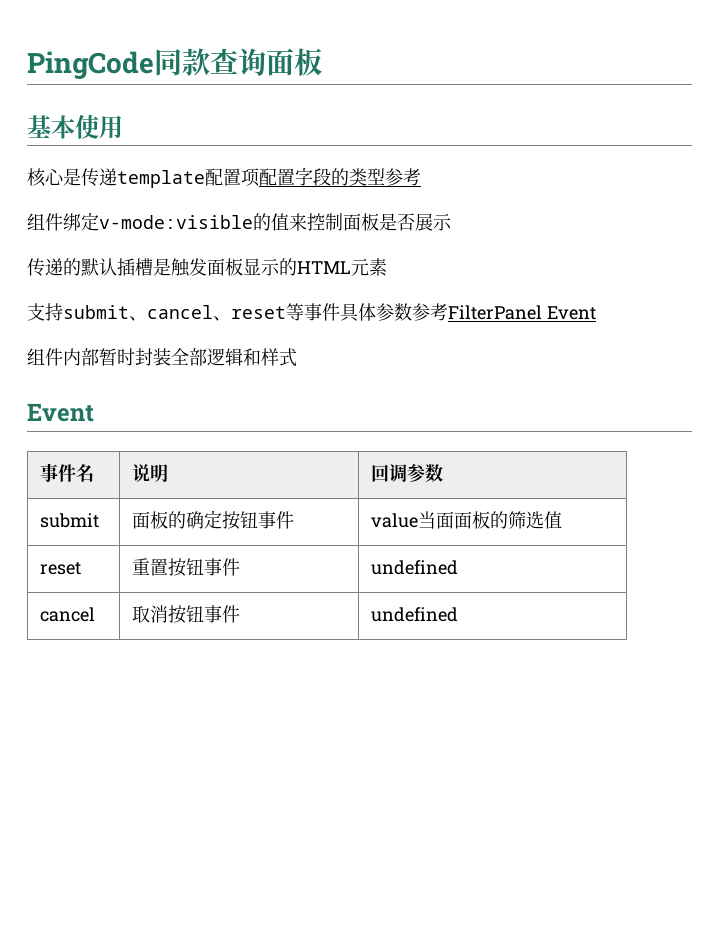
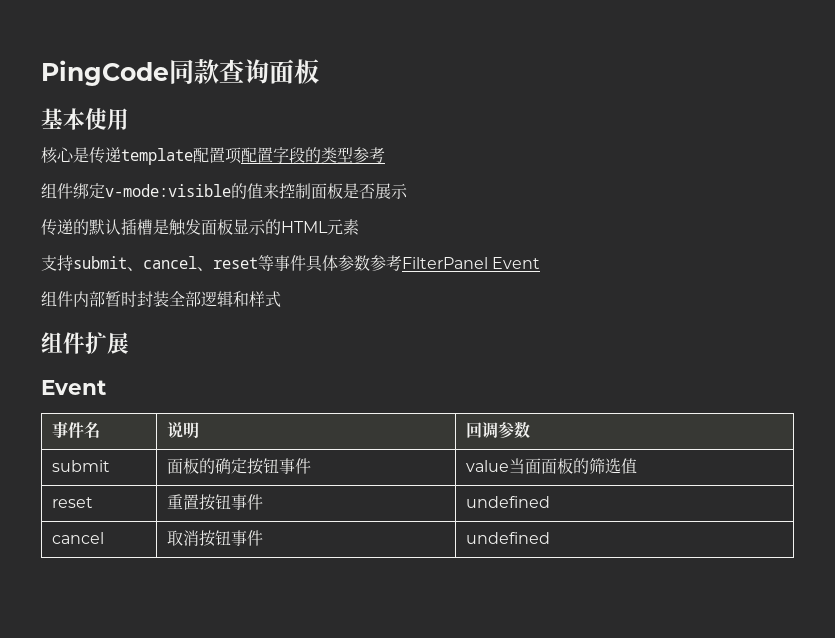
+ 组件扩展

